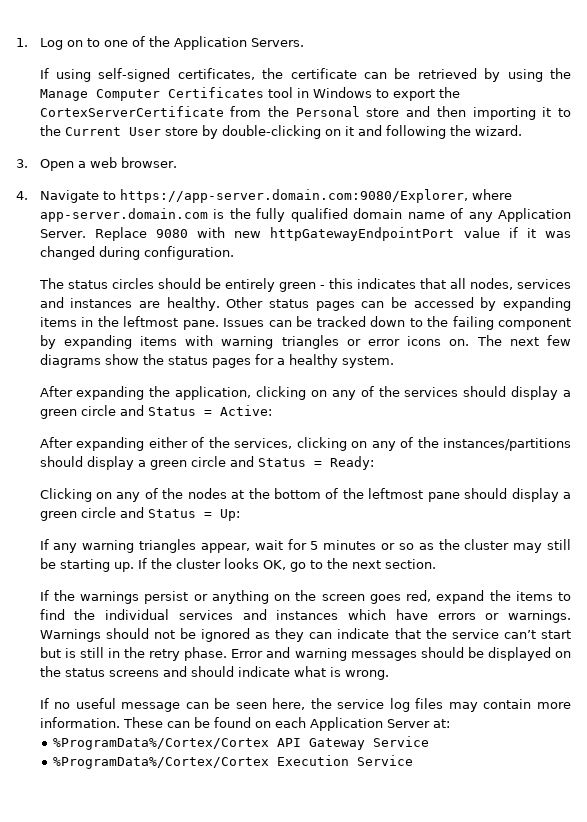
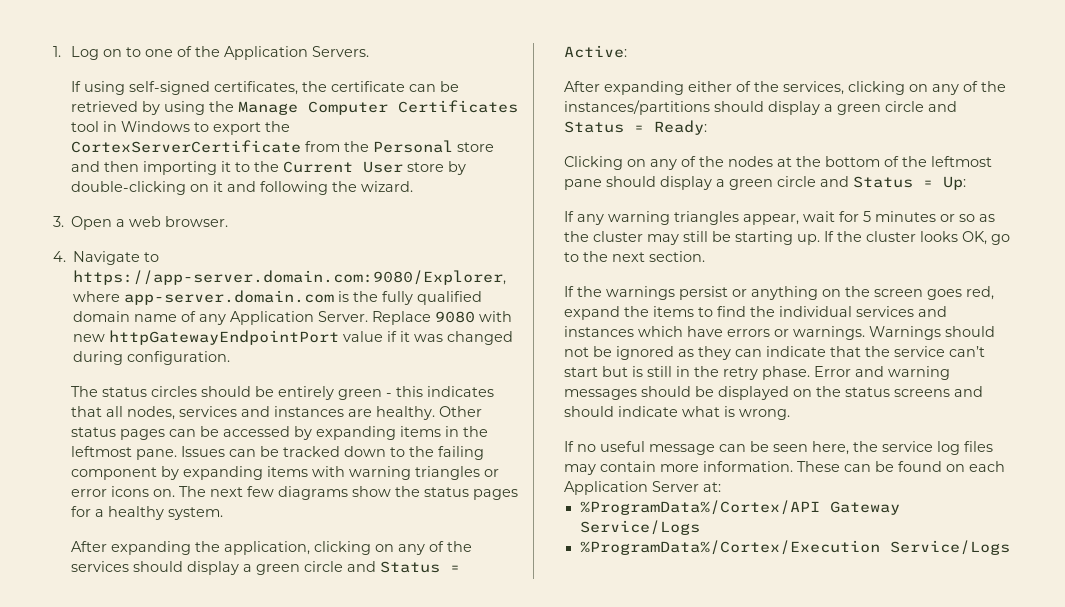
- %ProgramData%/Cortex/Cortex API Gateway Service
- %ProgramData%/Cortex/Cortex Execution Service
+ %ProgramData%/Cortex/API Gateway Service/Logs
+ %ProgramData%/Cortex/Execution Service/Logs

